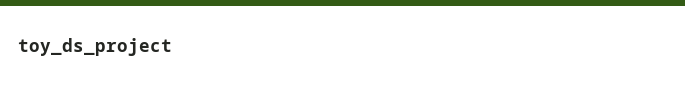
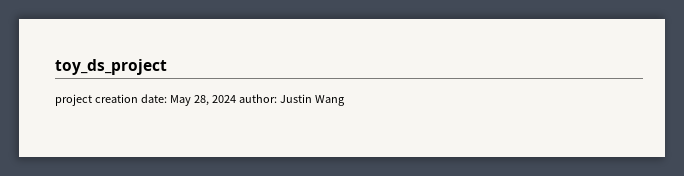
+ project creation date: May 28, 2024 author: Justin Wang

